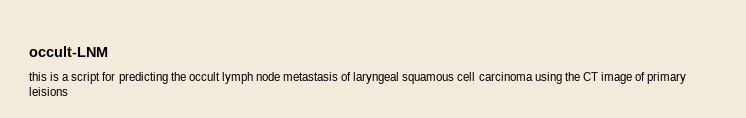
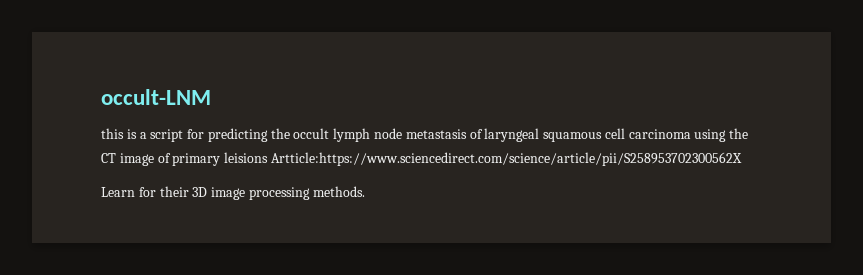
- this is a script for predicting the occult lymph node metastasis of laryngeal squamous cell carcinoma using the CT image of primary leisions
+ this is a script for predicting the occult lymph node metastasis of laryngeal squamous cell carcinoma using the CT image of primary leisions Artticle:https://www.sciencedirect.com/science/article/pii/S258953702300562X
+ Learn for their 3D image processing methods.

